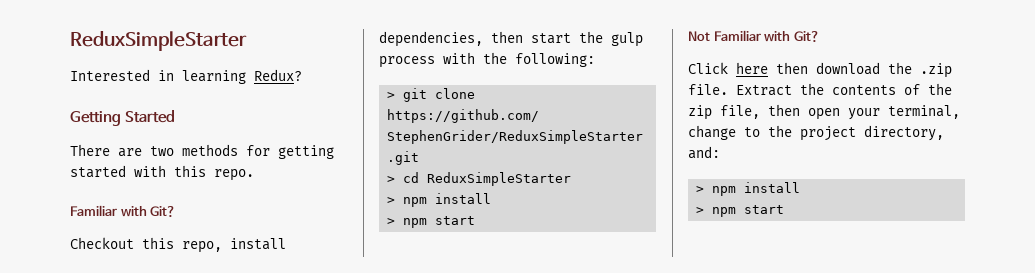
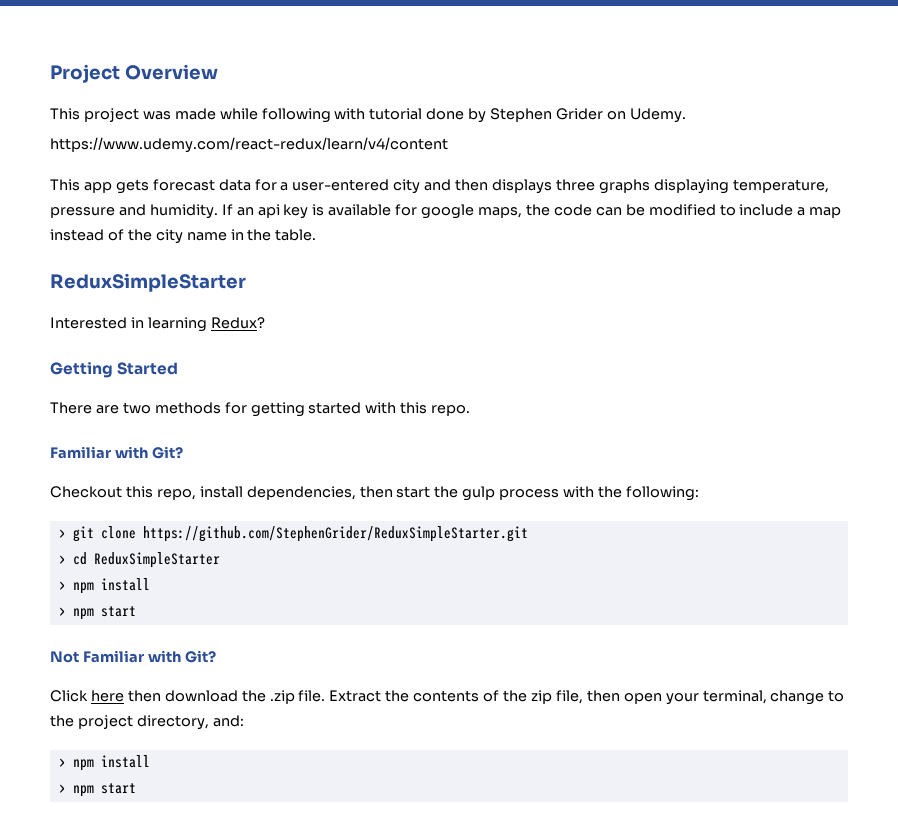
+ Project Overview
+ This project was made while following with tutorial done by Stephen Grider on Udemy.
+ https://www.udemy.com/react-redux/learn/v4/content
+ This app gets forecast data for a user-entered city and then displays three graphs displaying temperature, pressure and humidity. If an api key is available for google maps, the code can be modified to include a map instead of the city name in the table.

